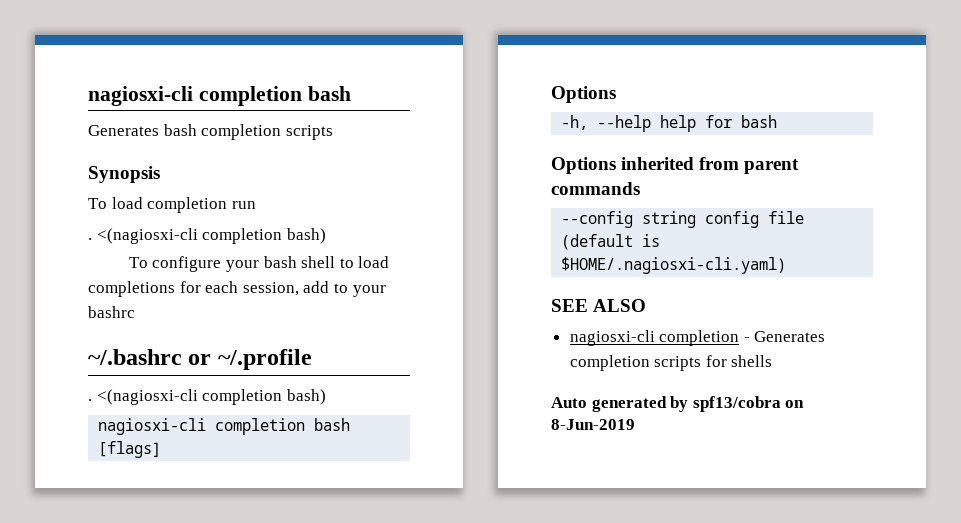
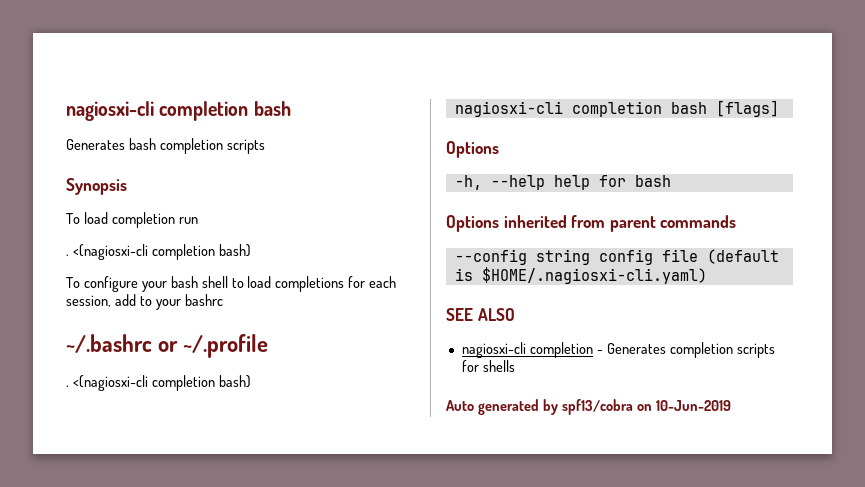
- Auto generated by spf13/cobra on 8-Jun-2019
+ Auto generated by spf13/cobra on 10-Jun-2019

